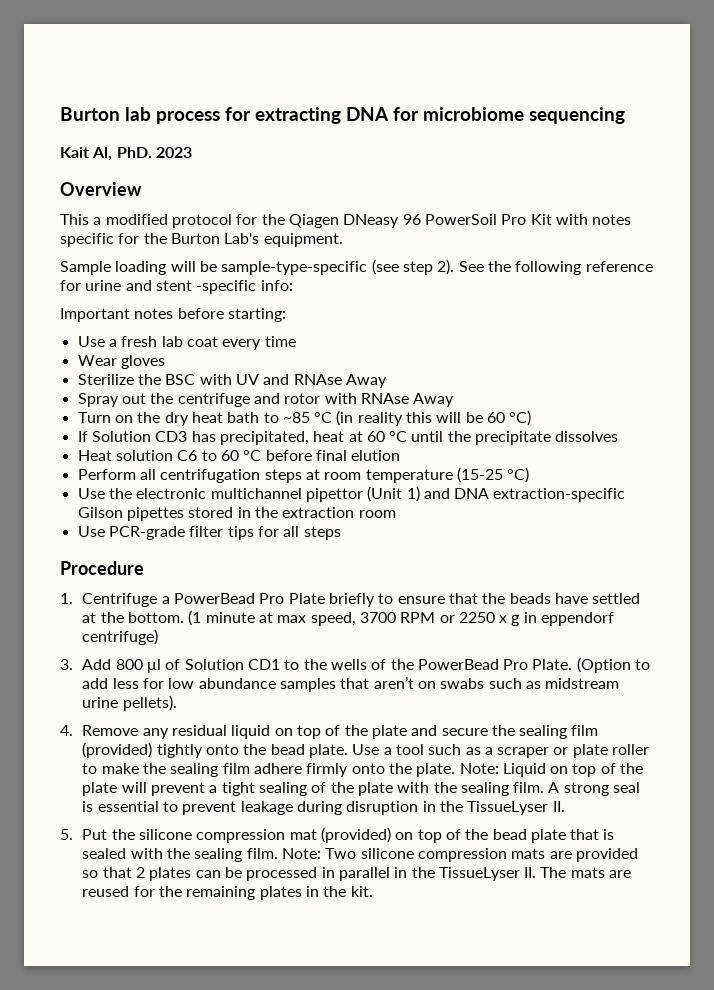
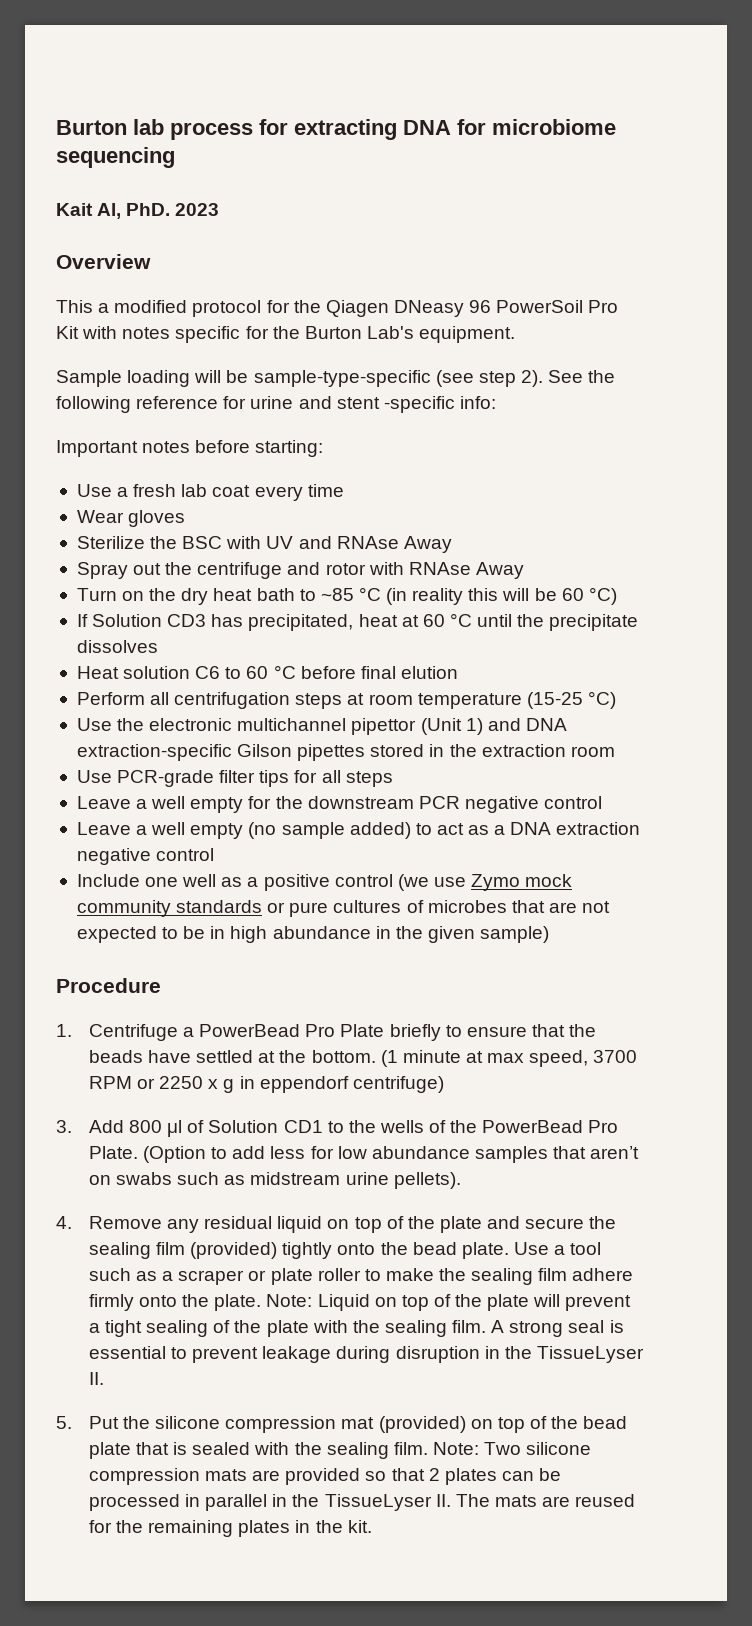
+ Leave a well empty for the downstream PCR negative control
+ Leave a well empty (no sample added) to act as a DNA extraction negative control
+ Include one well as a positive control (we use Zymo mock community standards or pure cultures of microbes that are not expected to be in high abundance in the given sample)

